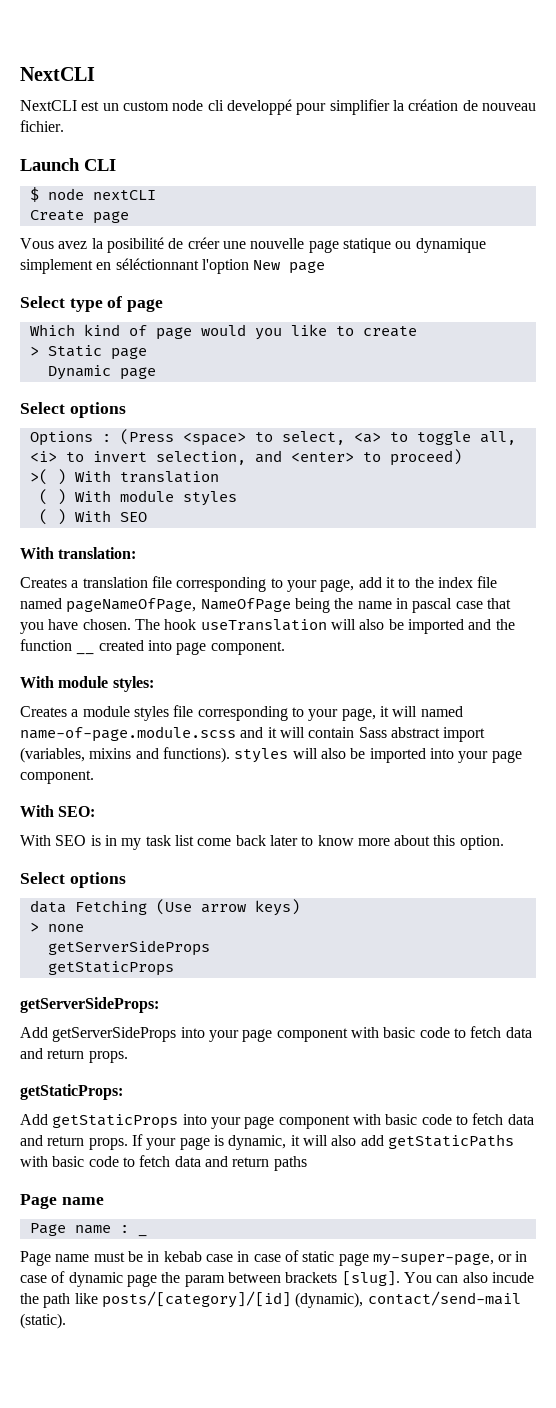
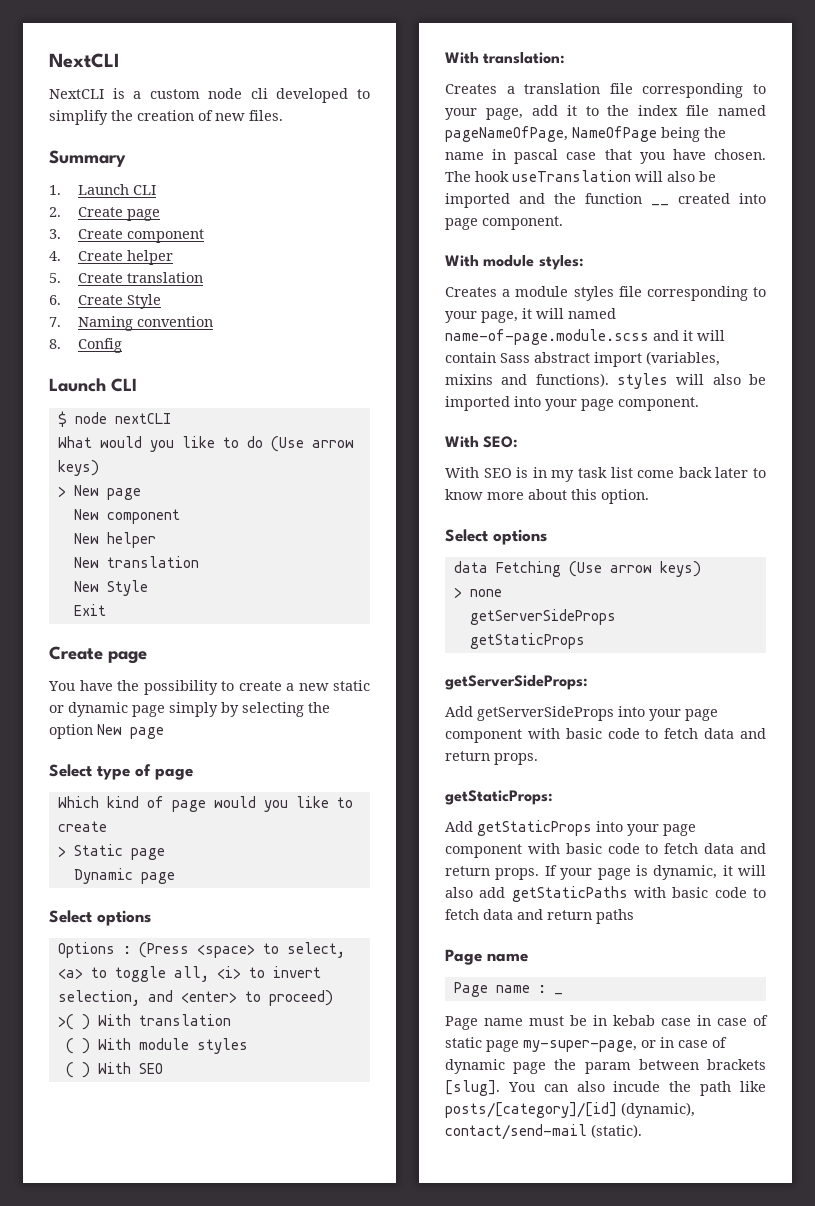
- NextCLI est un custom node cli developpé pour simplifier la création de nouveau fichier.
+ NextCLI is a custom node cli developed to simplify the creation of new files.
+ Summary
+ 1. Launch CLI
+ 2. Create page
+ 3. Create component
+ 4. Create helper
+ 5. Create translation
+ 6. Create Style
+ 7. Naming convention
+ 8. Config
+ What would you like to do (Use arrow keys)
+ > New page
+ New component
+ New helper
+ New translation
+ New Style
+ Exit
  Create page
- Vous avez la posibilité de créer une nouvelle page statique ou dynamique simplement en séléctionnant l'option New page
+ You have the possibility to create a new static or dynamic page simply by selecting the option New page

